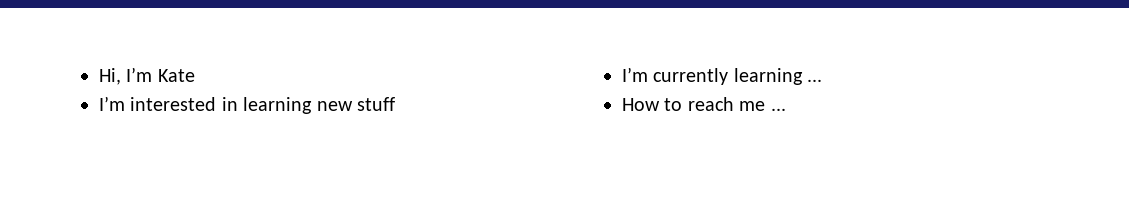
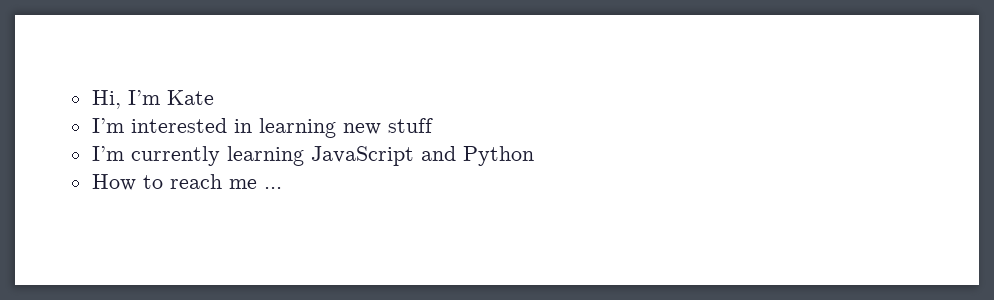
- I’m currently learning ...
+ I’m currently learning JavaScript and Python

